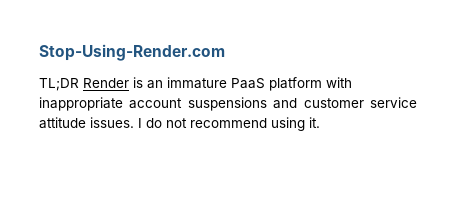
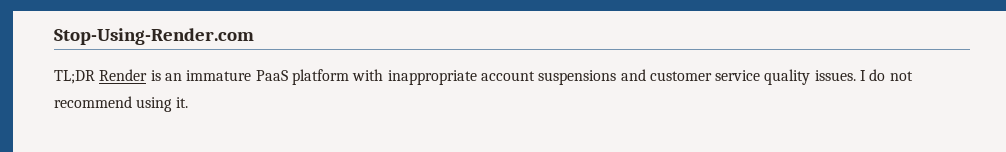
- TL;DR Render is an immature PaaS platform with inappropriate account suspensions and customer service attitude issues.
+ TL;DR Render is an immature PaaS platform with inappropriate account suspensions and customer service quality issues.

